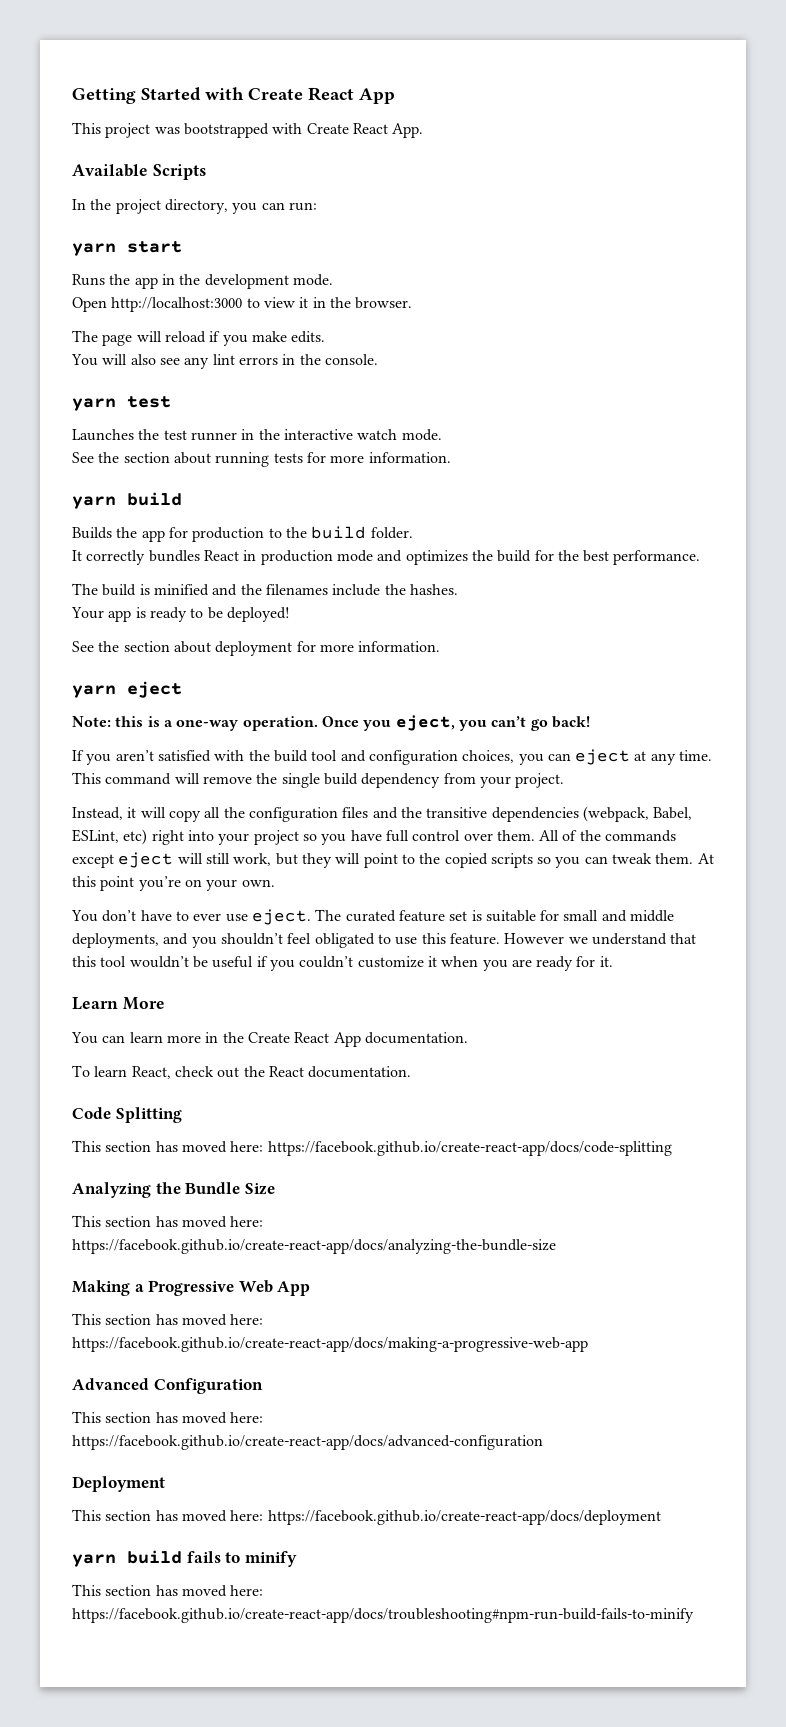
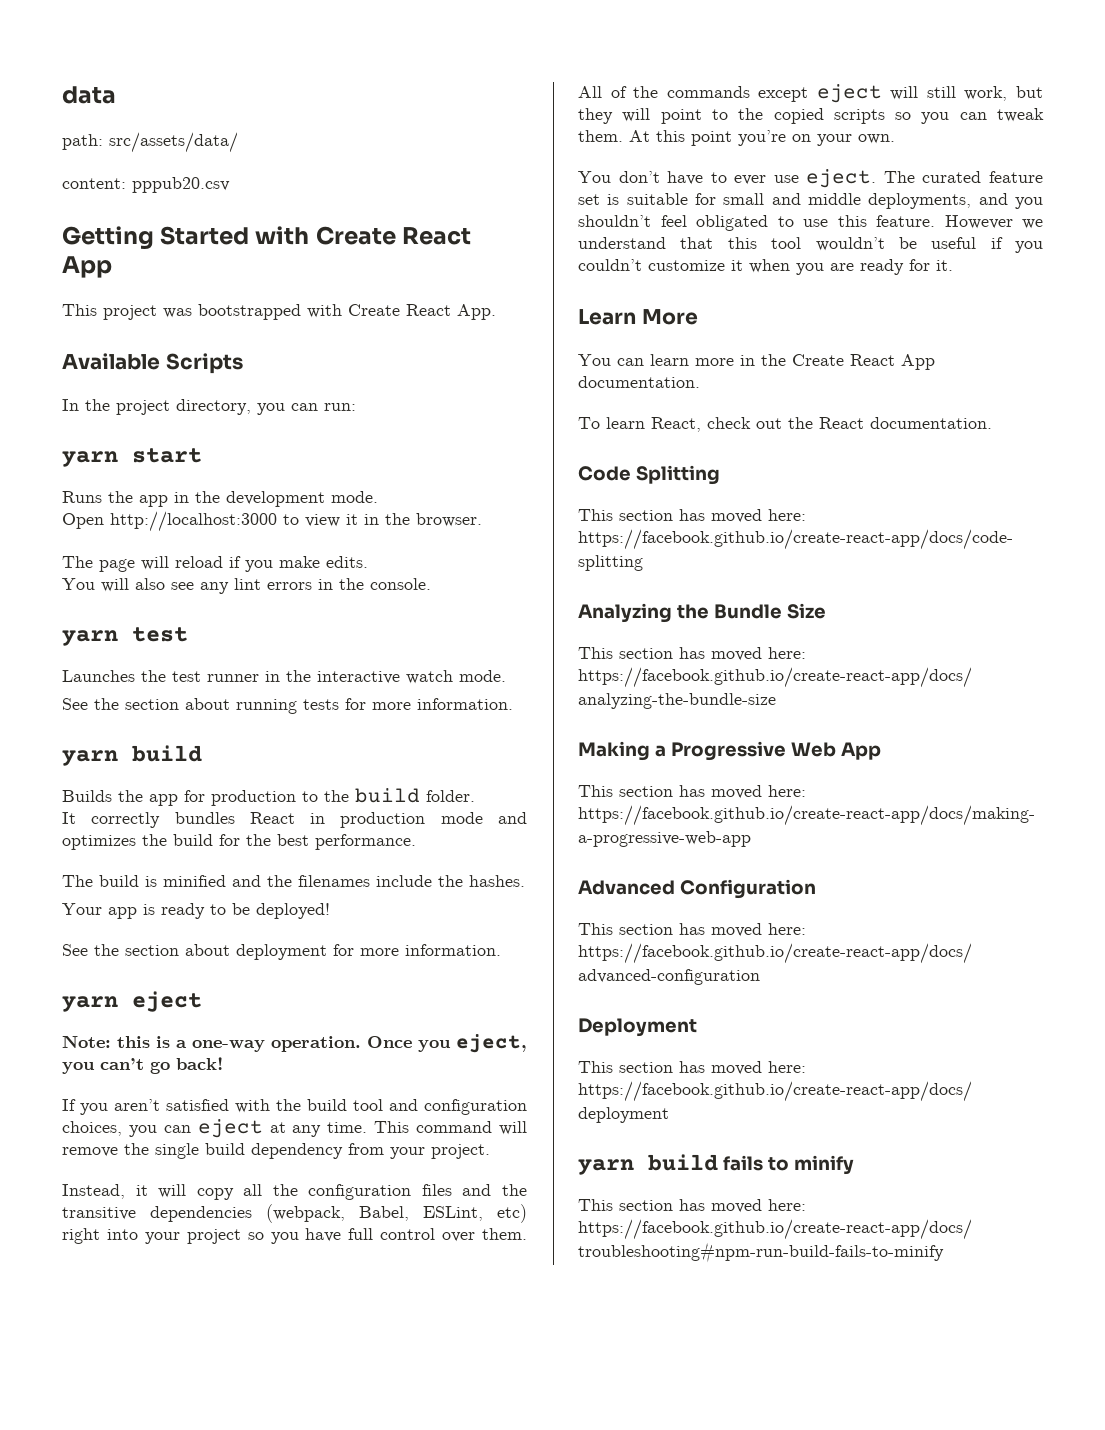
+ data
+ path: src/assets/data/
+ content: pppub20.csv

